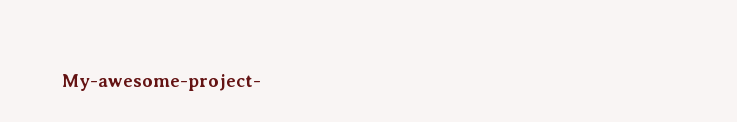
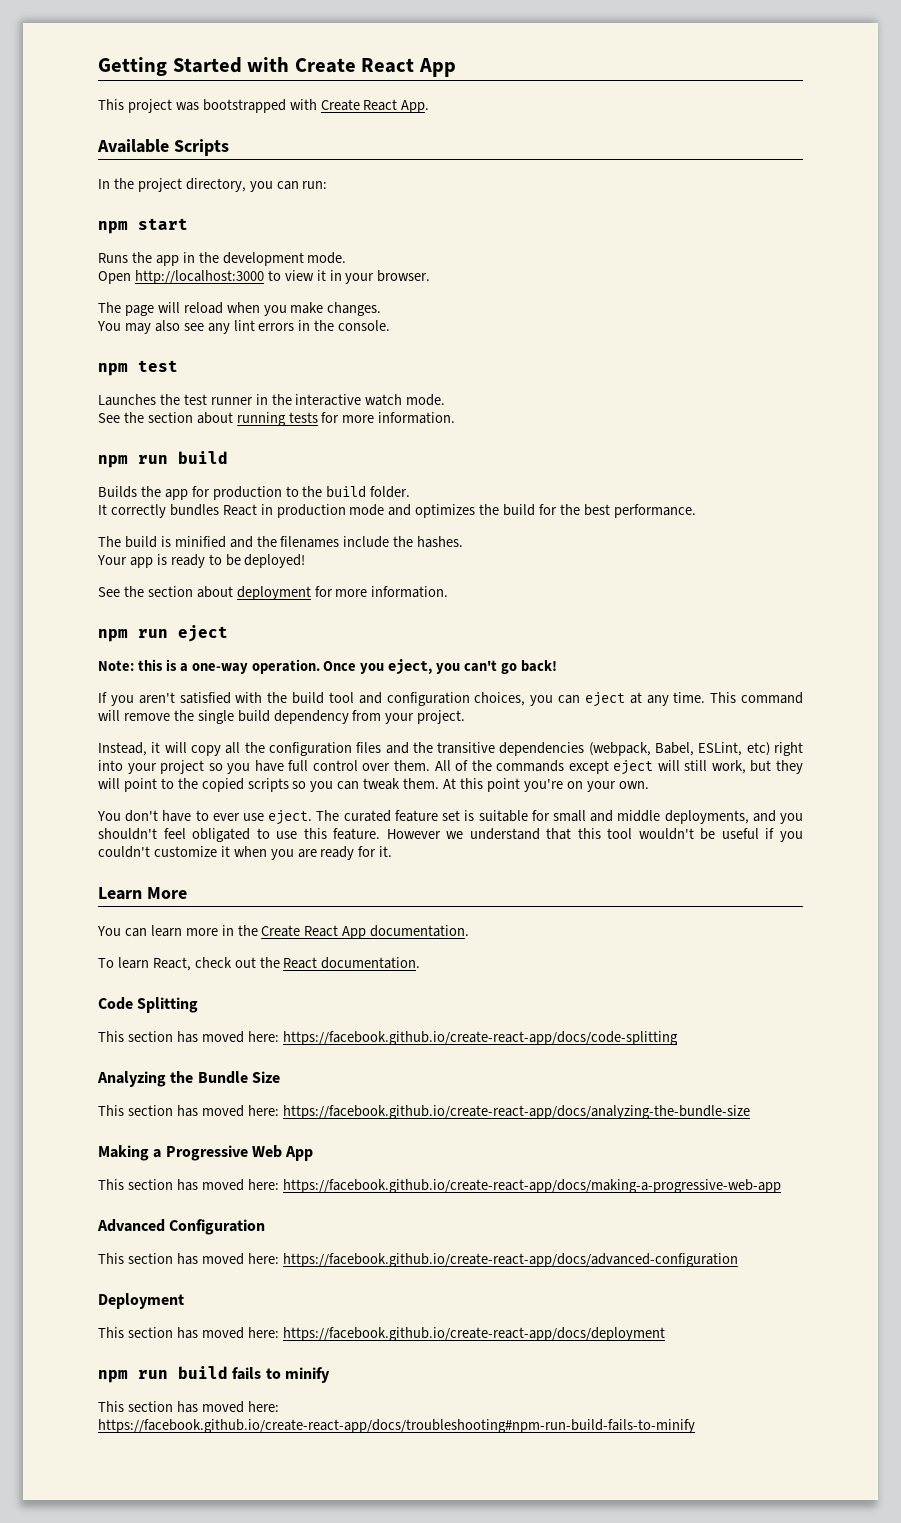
- My-awesome-project-
+ Getting Started with Create React App
+ This project was bootstrapped with Create React App.
+ Available Scripts
+ In the project directory, you can run:
+ npm start
+ Runs the app in the development mode.
+ Open http://localhost:3000 to view it in your browser.
+ The page will reload when you make changes.
+ You may also see any lint errors in the console.
+ npm test
+ Launches the test runner in the interactive watch mode.
+ See the section about running tests for more information.
+ npm run build
+ Builds the app for production to the build folder.
+ It correctly bundles React in production mode and optimizes the build for the best performance.
+ The build is minified and the filenames include the hashes.
+ Your app is ready to be deployed!
+ See the section about deployment for more information.
+ npm run eject
+ Note: this is a one-way operation. Once you eject, you can't go back!
+ If you aren't satisfied with the build tool and configuration choices, you can eject at any time. This command will remove the single build dependency from your project.
+ Instead, it will copy all the configuration files and the transitive dependencies (webpack, Babel, ESLint, etc) right into your project so you have full control over them. All of the commands except eject will still work, but they will point to the copied scripts so you can tweak them. At this point you're on your own.
+ You don't have to ever use eject. The curated feature set is suitable for small and middle deployments, and you shouldn't feel obligated to use this feature. However we understand that this tool wouldn't be useful if you couldn't customize it when you are ready for it.
+ Learn More
+ You can learn more in the Create React App documentation.
+ To learn React, check out the React documentation.
+ Code Splitting
+ This section has moved here: https://facebook.github.io/create-react-app/docs/code-splitting
+ Analyzing the Bundle Size
+ This section has moved here: https://facebook.github.io/create-react-app/docs/analyzing-the-bundle-size
+ Making a Progressive Web App
+ This section has moved here: https://facebook.github.io/create-react-app/docs/making-a-progressive-web-app
+ Advanced Configuration
+ This section has moved here: https://facebook.github.io/create-react-app/docs/advanced-configuration
+ Deployment
+ This section has moved here: https://facebook.github.io/create-react-app/docs/deployment
+ npm run build fails to minify
+ This section has moved here: https://facebook.github.io/create-react-app/docs/troubleshooting#npm-run-build-fails-to-minify

